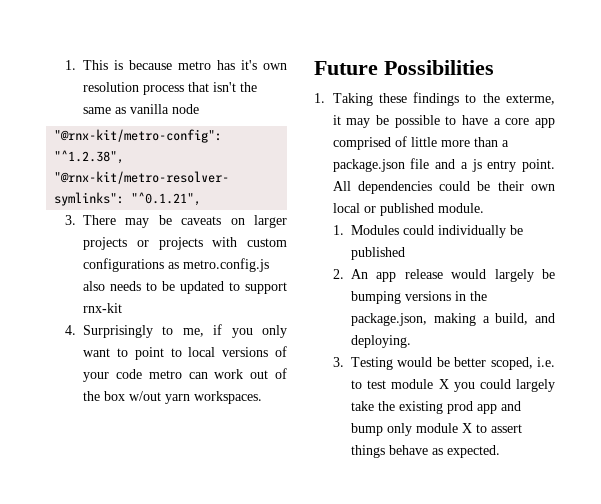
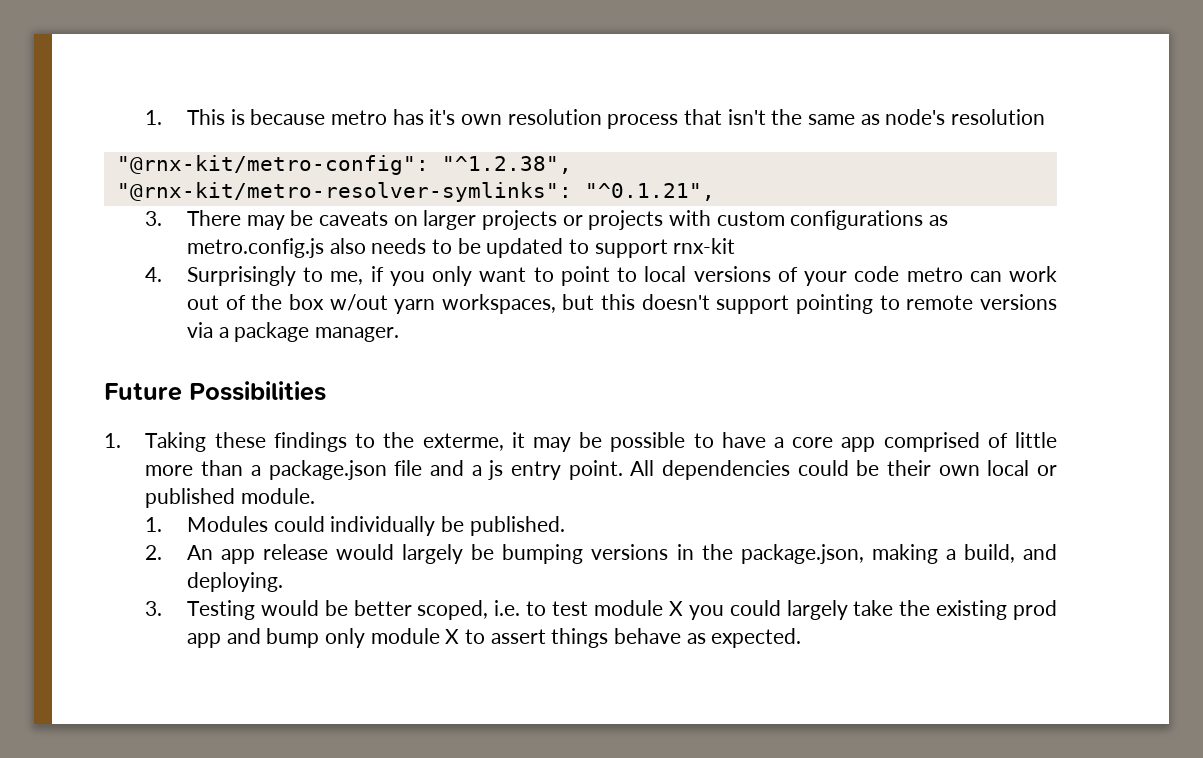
- 1. This is because metro has it's own resolution process that isn't the same as vanilla node
+ 1. This is because metro has it's own resolution process that isn't the same as node's resolution
- 4. Surprisingly to me, if you only want to point to local versions of your code metro can work out of the box w/out yarn workspaces.
+ 4. Surprisingly to me, if you only want to point to local versions of your code metro can work out of the box w/out yarn workspaces, but this doesn't support pointing to remote versions via a package manager.
- 1. Modules could individually be published
+ 1. Modules could individually be published.

